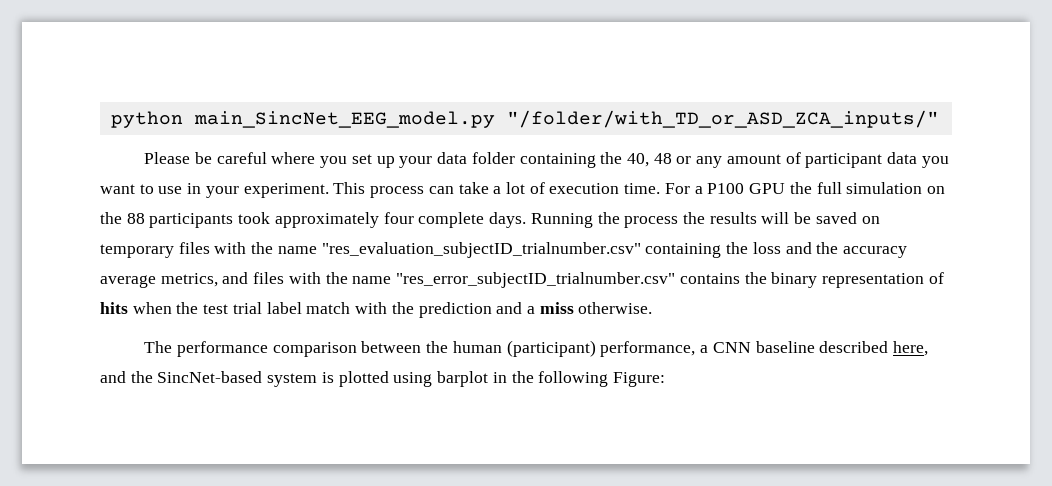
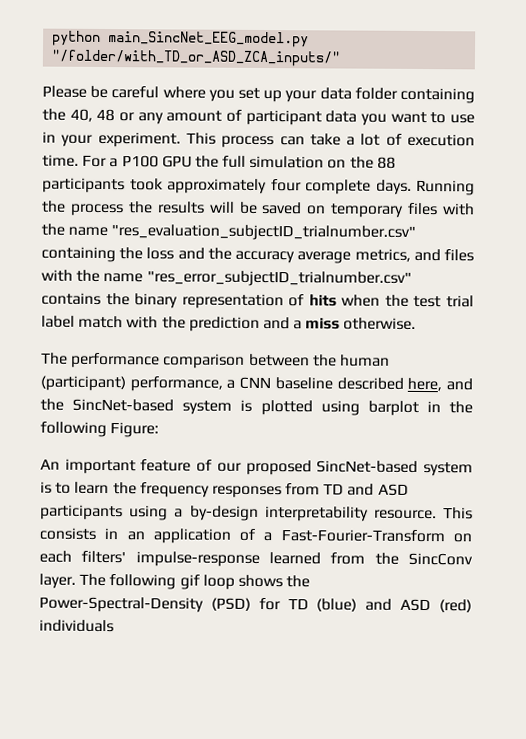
+ An important feature of our proposed SincNet-based system is to learn the frequency responses from TD and ASD participants using a by-design interpretability resource. This consists in an application of a Fast-Fourier-Transform on each filters' impulse-response learned from the SincConv layer. The following gif loop shows the Power-Spectral-Density (PSD) for TD (blue) and ASD (red) individuals

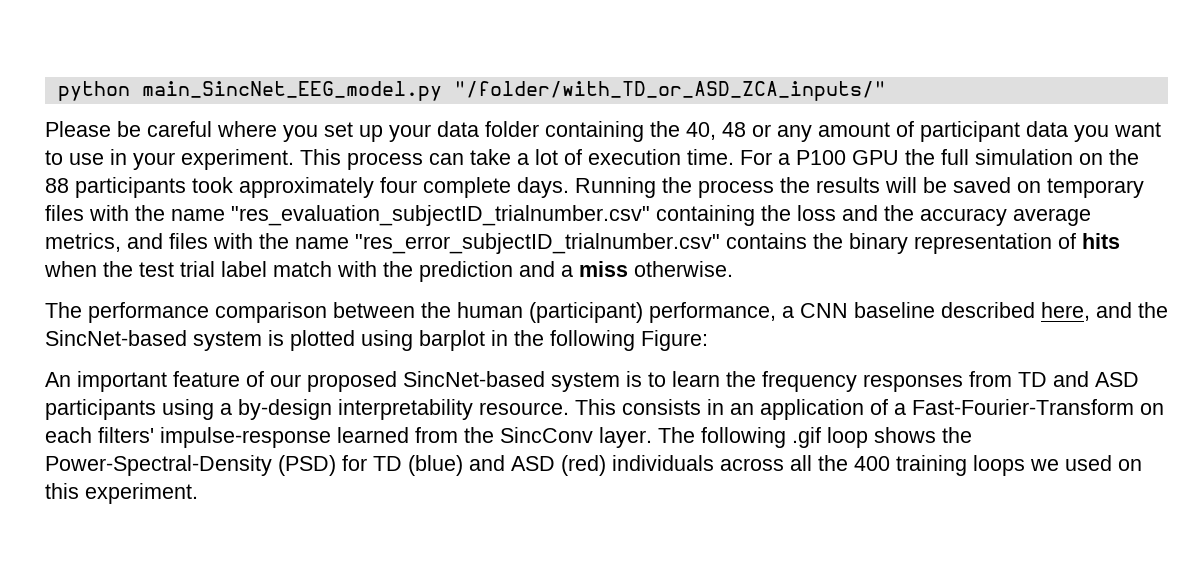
- The following gif loop shows the Power-Spectral-Density (PSD) for TD (blue) and ASD (red) individuals
+ The following .gif loop shows the Power-Spectral-Density (PSD) for TD (blue) and ASD (red) individuals across all the 400 training loops we used on this experiment.

